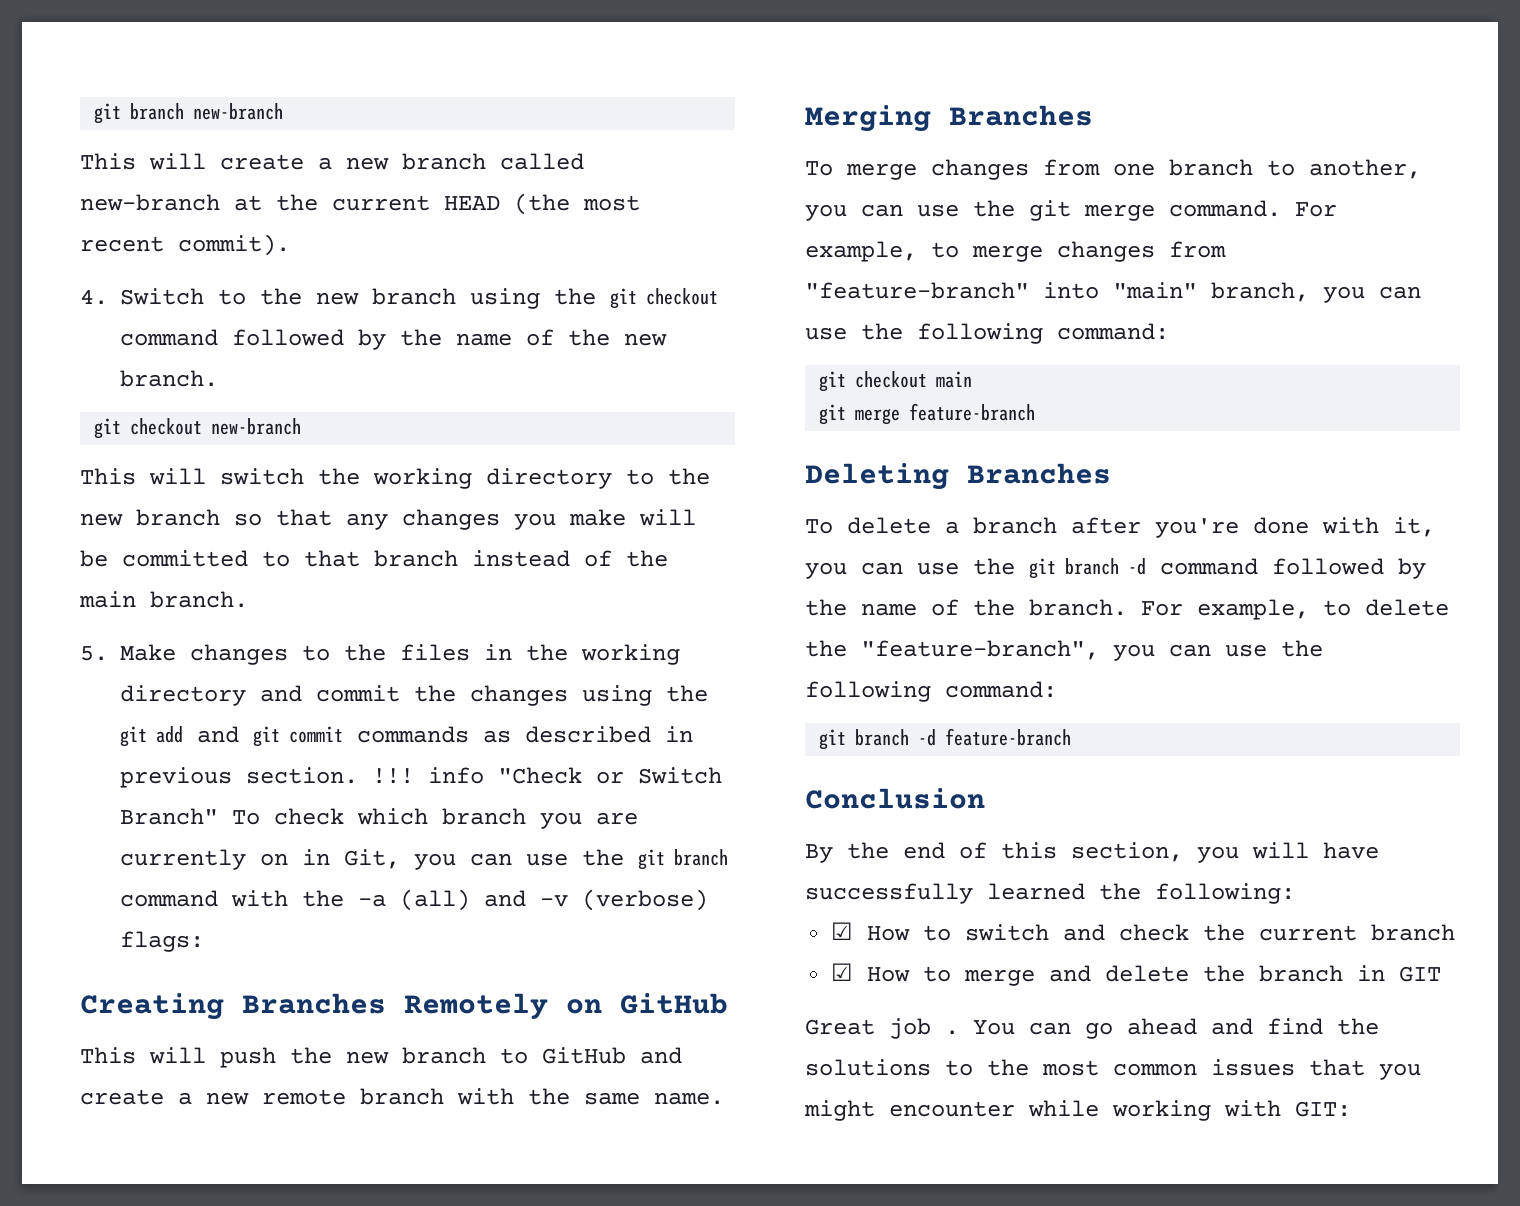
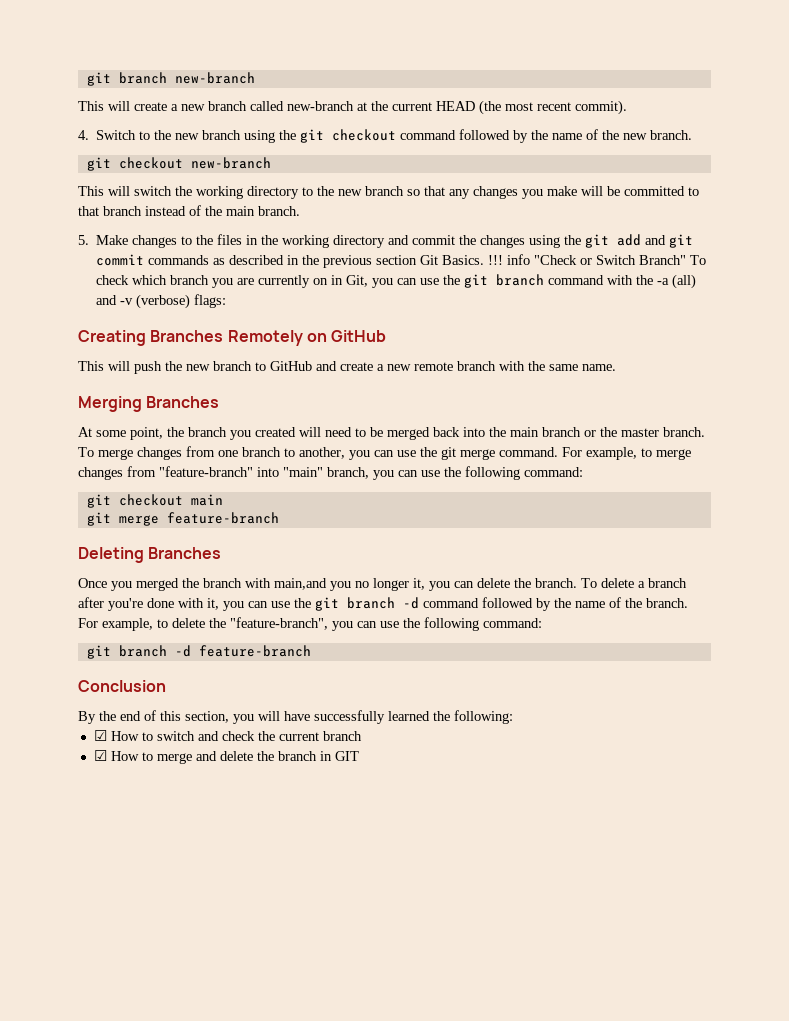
- 5. Make changes to the files in the working directory and commit the changes using the git add and git commit commands as described in previous section.
+ 5. Make changes to the files in the working directory and commit the changes using the git add and git commit commands as described in the previous section Git Basics.
+ At some point, the branch you created will need to be merged back into the main branch or the master branch.
+ Once you merged the branch with main,and you no longer it, you can delete the branch.
- Great job . You can go ahead and find the solutions to the most common issues that you might encounter while working with GIT:

